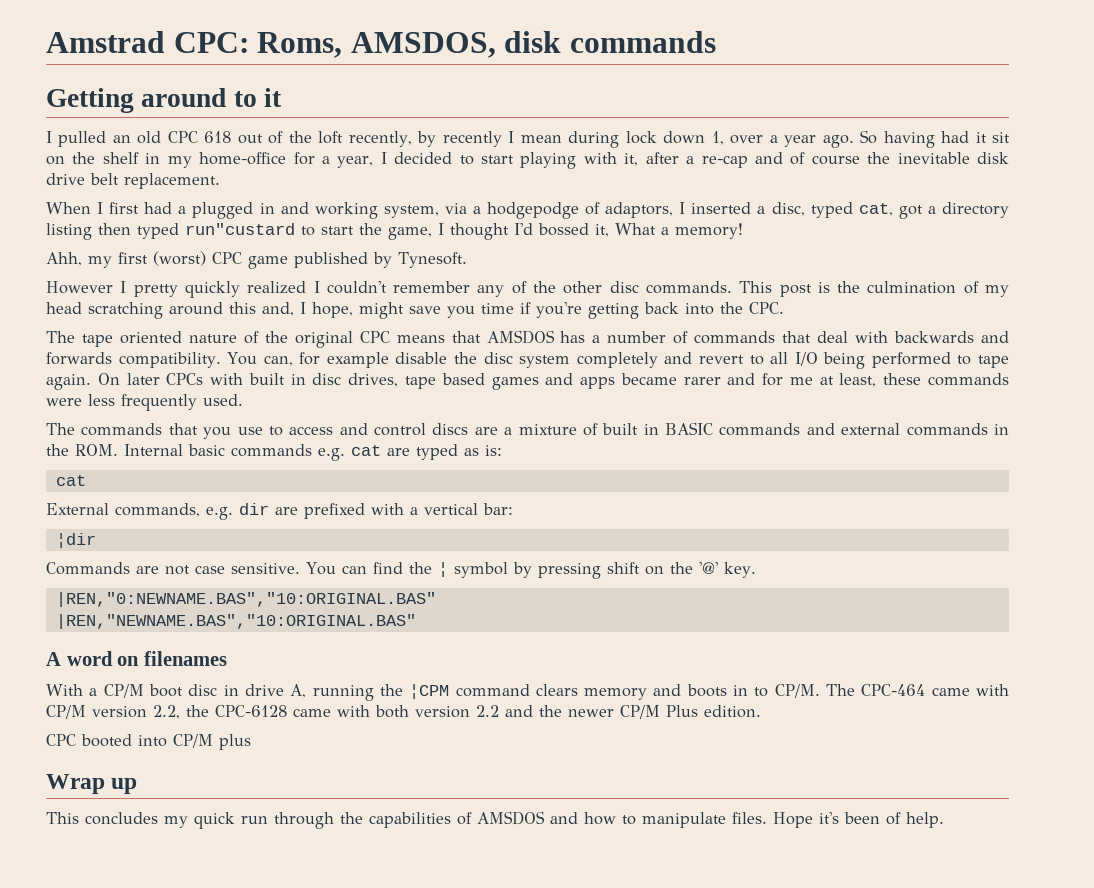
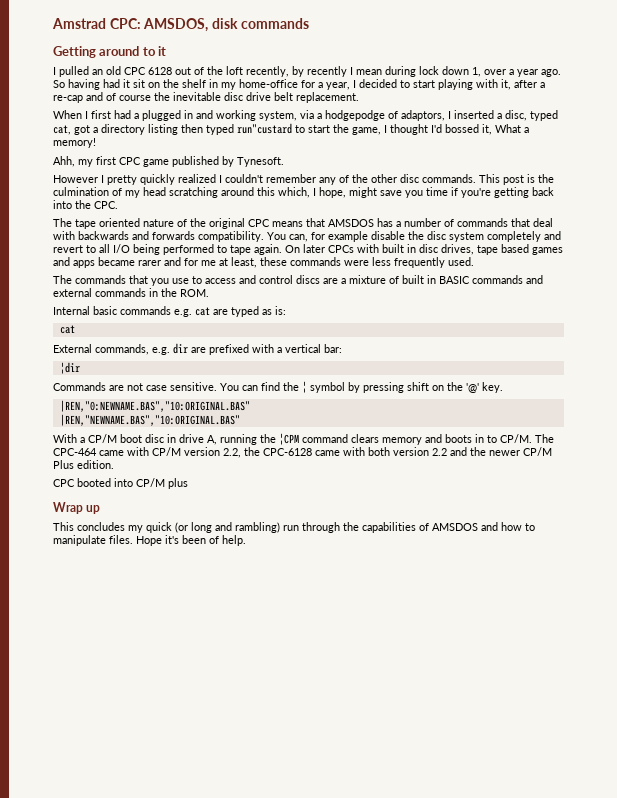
- Amstrad CPC: Roms, AMSDOS, disk commands
+ Amstrad CPC: AMSDOS, disk commands
- I pulled an old CPC 618 out of the loft recently, by recently I mean during lock down 1, over a year ago.
+ I pulled an old CPC 6128 out of the loft recently, by recently I mean during lock down 1, over a year ago.
- So having had it sit on the shelf in my home-office for a year, I decided to start playing with it, after a re-cap and of course the inevitable disk drive belt replacement.
+ So having had it sit on the shelf in my home-office for a year, I decided to start playing with it, after a re-cap and of course the inevitable disc drive belt replacement.
- Ahh, my first (worst) CPC game published by Tynesoft.
+ Ahh, my first CPC game published by Tynesoft.
- This post is the culmination of my head scratching around this and, I hope, might save you time if you're getting back into the CPC.
+ This post is the culmination of my head scratching around this which, I hope, might save you time if you're getting back into the CPC.
- The commands that you use to access and control discs are a mixture of built in BASIC commands and external commands in the ROM. Internal basic commands e.g. cat are typed as is:
+ The commands that you use to access and control discs are a mixture of built in BASIC commands and external commands in the ROM.
+ Internal basic commands e.g. cat are typed as is:
- A word on filenames
- This concludes my quick run through the capabilities of AMSDOS and how to manipulate files.
+ This concludes my quick (or long and rambling) run through the capabilities of AMSDOS and how to manipulate files.

